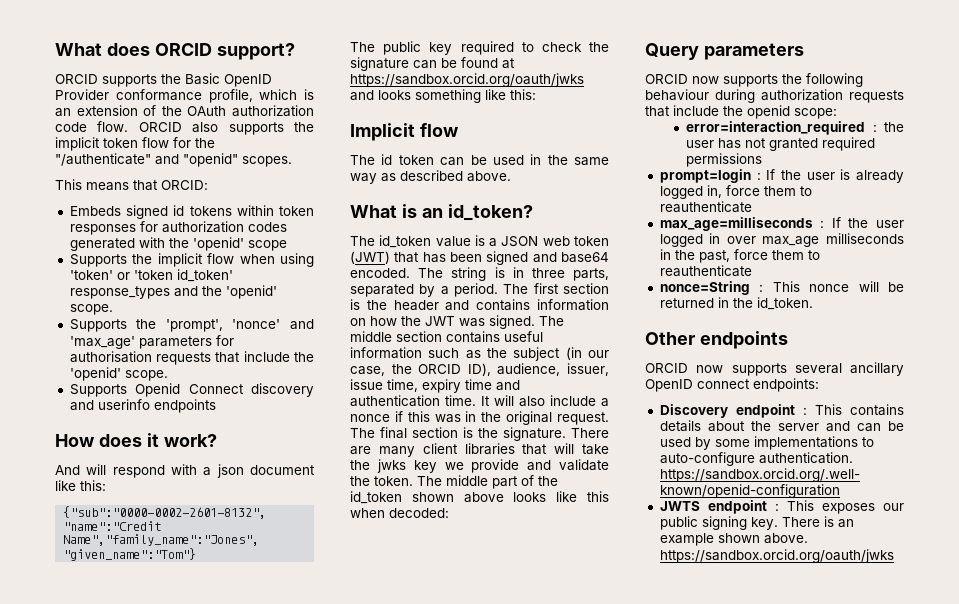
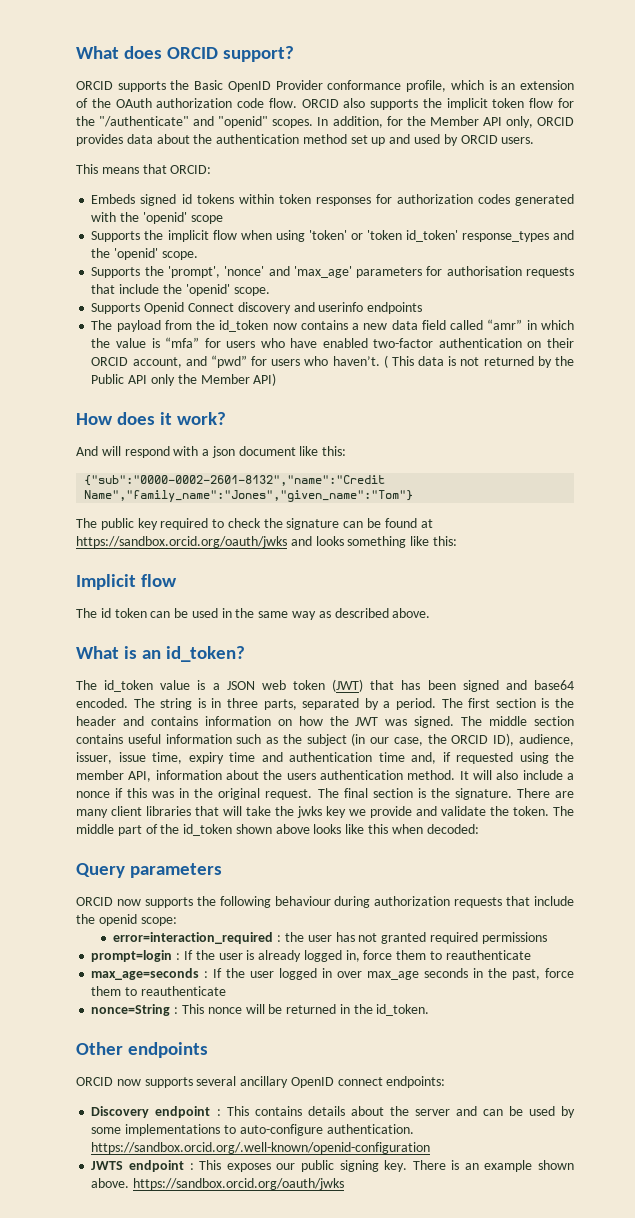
+ In addition, for the Member API only, ORCID provides data about the authentication method set up and used by ORCID users.
+ The payload from the id_token now contains a new data field called “amr” in which the value is “mfa” for users who have enabled two-factor authentication on their ORCID account, and “pwd” for users who haven’t. ( This data is not returned by the Public API only the Member API)
- The middle section contains useful information such as the subject (in our case, the ORCID ID), audience, issuer, issue time, expiry time and authentication time.
+ The middle section contains useful information such as the subject (in our case, the ORCID ID), audience, issuer, issue time, expiry time and authentication time and, if requested using the member API, information about the users authentication method.
- max_age=milliseconds : If the user logged in over max_age milliseconds in the past, force them to reauthenticate
+ max_age=seconds : If the user logged in over max_age seconds in the past, force them to reauthenticate

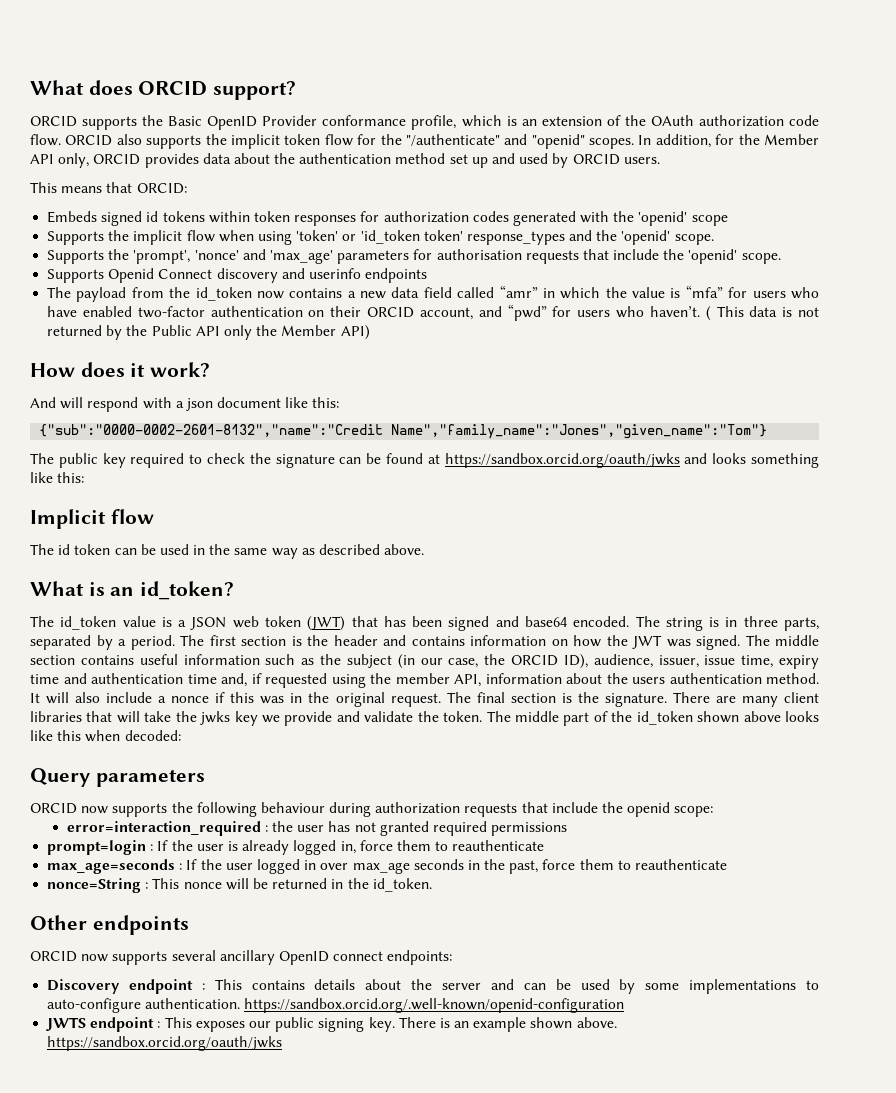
- Supports the implicit flow when using 'token' or 'token id_token' response_types and the 'openid' scope.
+ Supports the implicit flow when using 'token' or 'id_token token' response_types and the 'openid' scope.

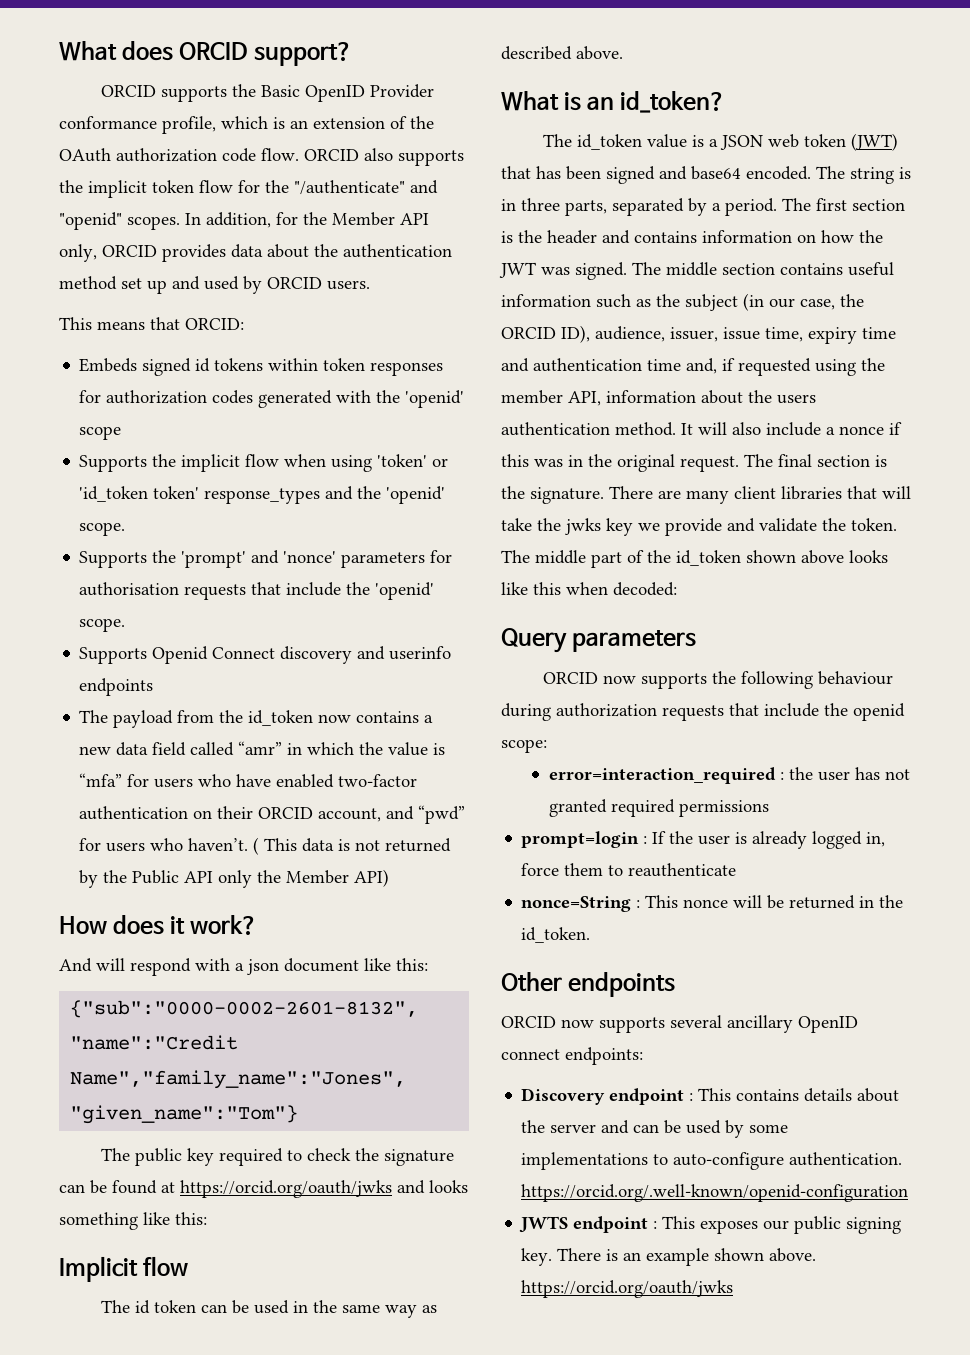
- Supports the 'prompt', 'nonce' and 'max_age' parameters for authorisation requests that include the 'openid' scope.
+ Supports the 'prompt' and 'nonce' parameters for authorisation requests that include the 'openid' scope.
- The public key required to check the signature can be found at https://sandbox.orcid.org/oauth/jwks and looks something like this:
+ The public key required to check the signature can be found at https://orcid.org/oauth/jwks and looks something like this:
- max_age=seconds : If the user logged in over max_age seconds in the past, force them to reauthenticate
- Discovery endpoint : This contains details about the server and can be used by some implementations to auto-configure authentication. https://sandbox.orcid.org/.well-known/openid-configuration
+ Discovery endpoint : This contains details about the server and can be used by some implementations to auto-configure authentication. https://orcid.org/.well-known/openid-configuration
- There is an example shown above. https://sandbox.orcid.org/oauth/jwks
+ There is an example shown above. https://orcid.org/oauth/jwks

